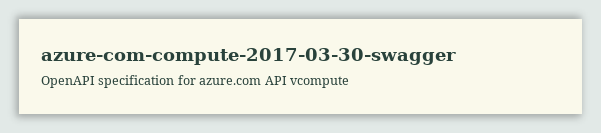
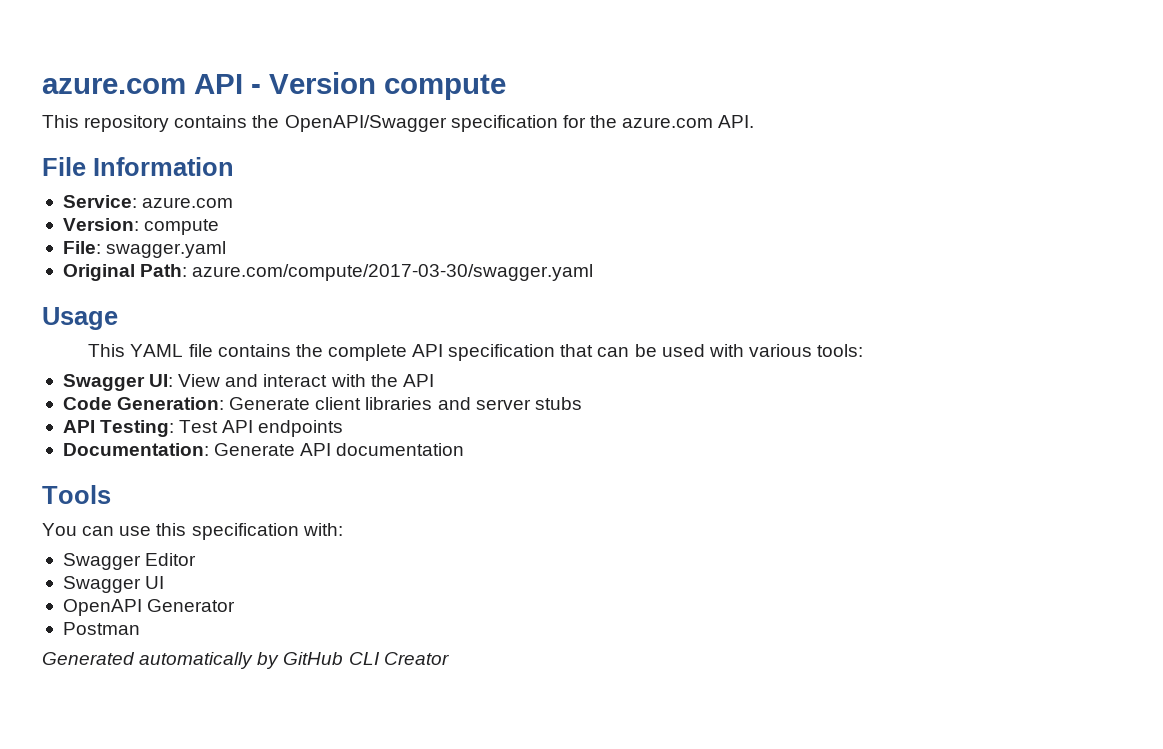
- azure-com-compute-2017-03-30-swagger
- OpenAPI specification for azure.com API vcompute
+ azure.com API - Version compute
+ This repository contains the OpenAPI/Swagger specification for the azure.com API.
+ File Information
+ Service: azure.com
+ Version: compute
+ File: swagger.yaml
+ Original Path: azure.com/compute/2017-03-30/swagger.yaml
+ Usage
+ This YAML file contains the complete API specification that can be used with various tools:
+ Swagger UI: View and interact with the API
+ Code Generation: Generate client libraries and server stubs
+ API Testing: Test API endpoints
+ Documentation: Generate API documentation
+ Tools
+ You can use this specification with:
+ Swagger Editor
+ Swagger UI
+ OpenAPI Generator
+ Postman
+ Generated automatically by GitHub CLI Creator

